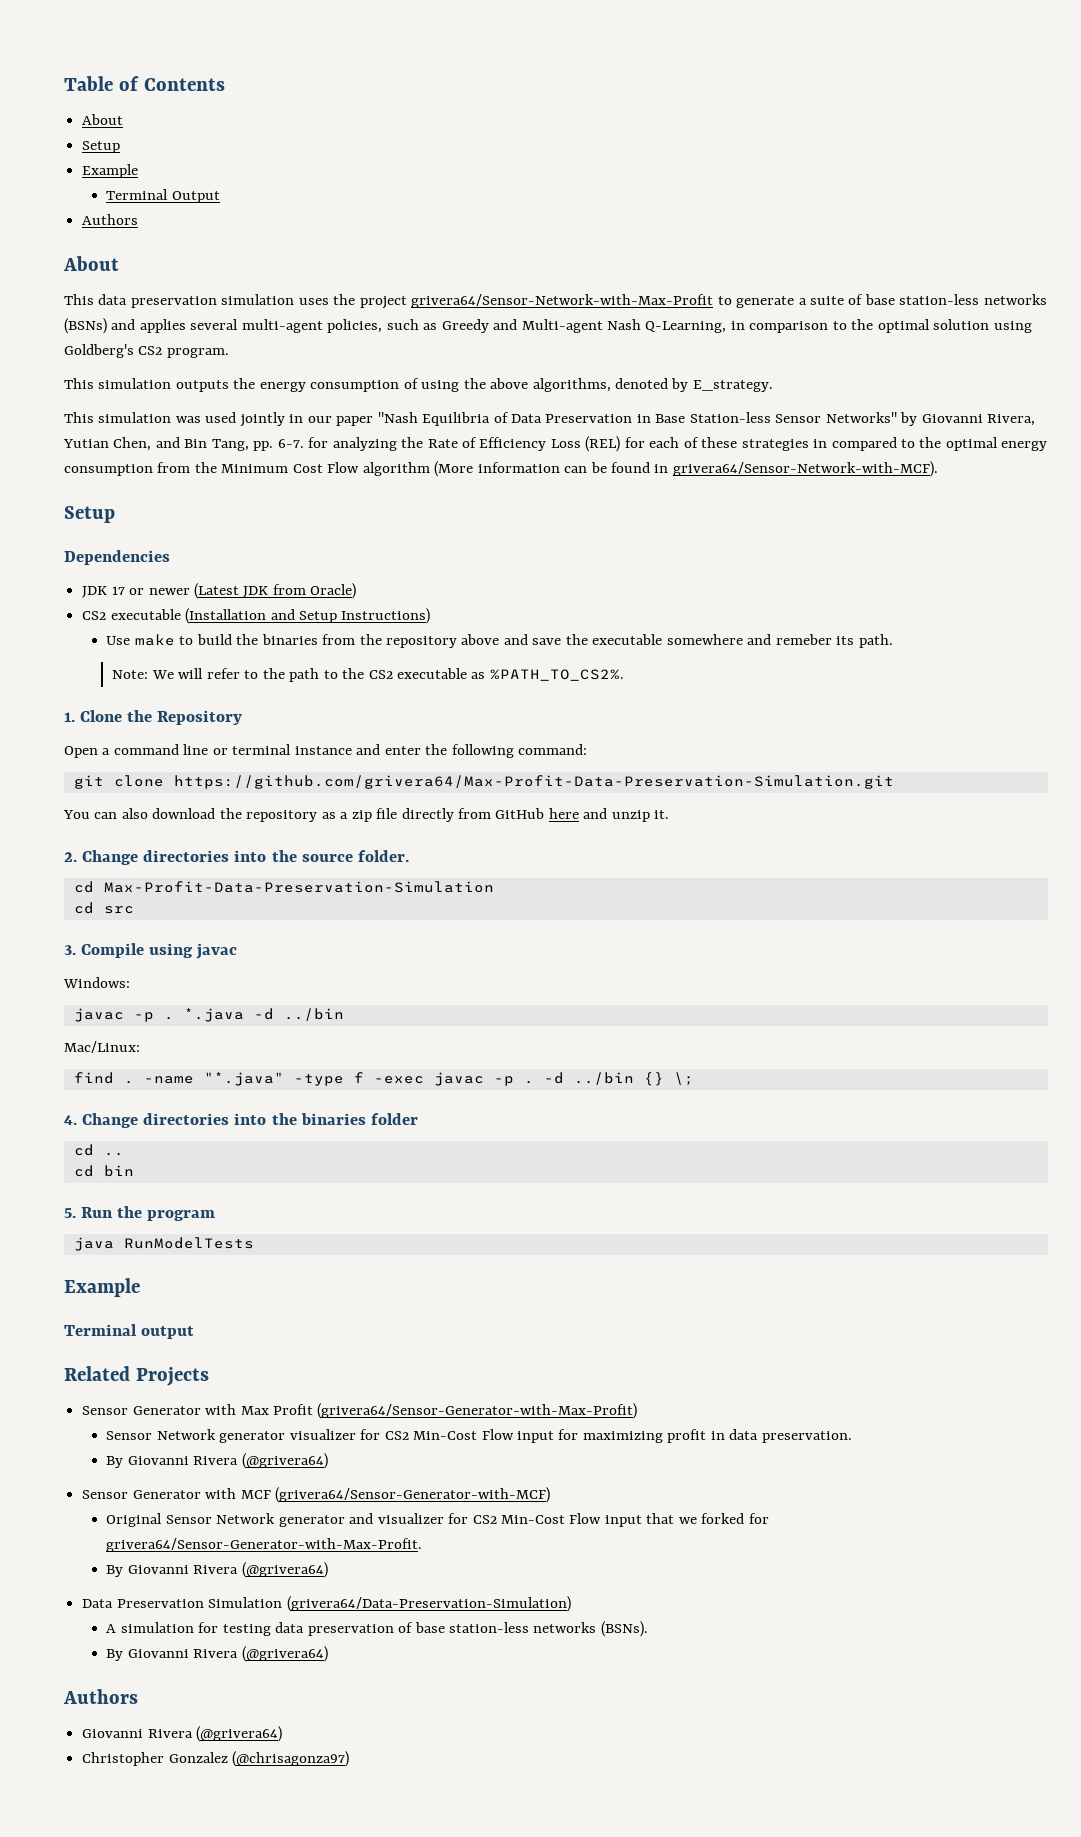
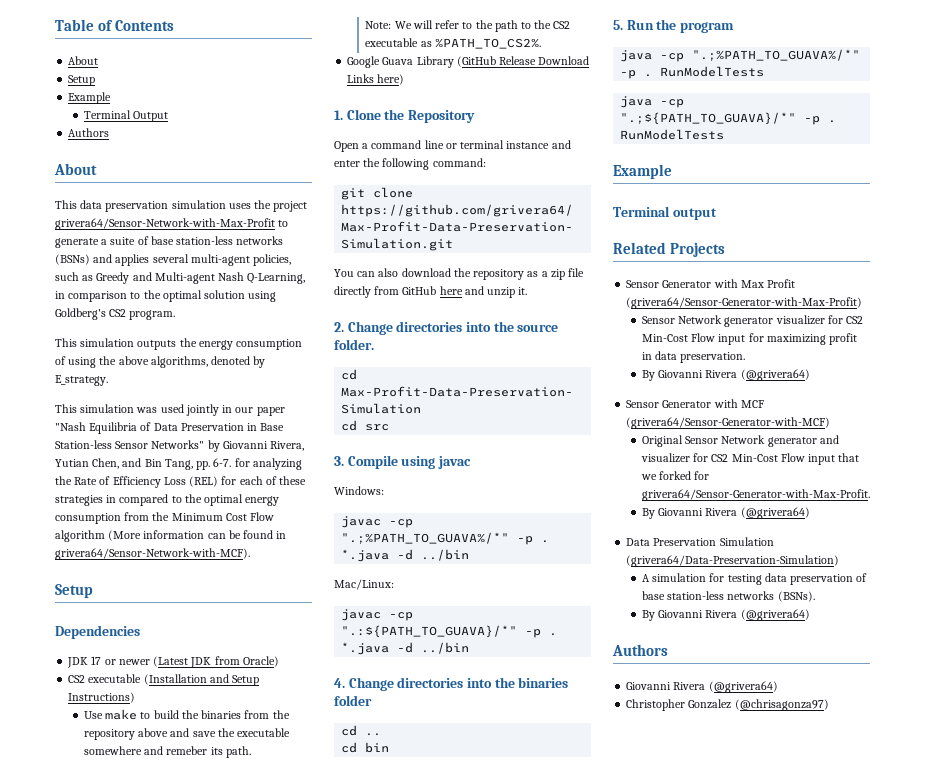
+ Google Guava Library (GitHub Release Download Links here)
  Windows:
- javac -p .
+ javac -cp ".;%PATH_TO_GUAVA%/*" -p .
- find . -name "*.java" -type f -exec javac -p . -d ../bin {} \;
+ javac -cp ".:${PATH_TO_GUAVA}/*" -p . *.java -d ../bin
- java RunModelTests
+ java -cp ".;%PATH_TO_GUAVA%/*" -p . RunModelTests
+ java -cp ".;${PATH_TO_GUAVA}/*" -p . RunModelTests

